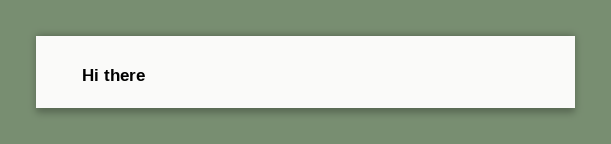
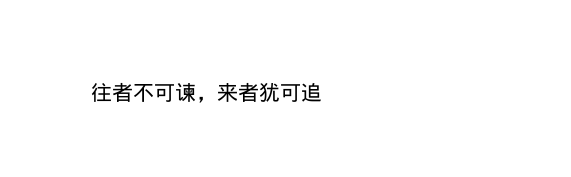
- Hi there
+ 往者不可谏，来者犹可追

